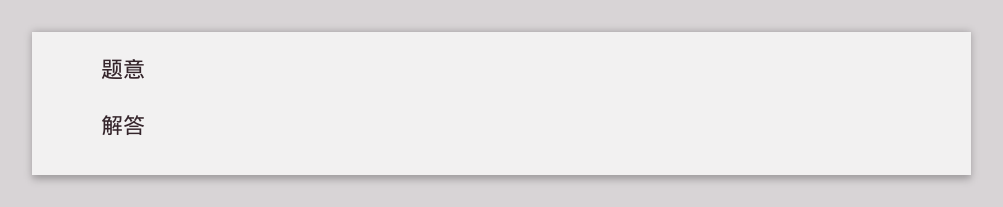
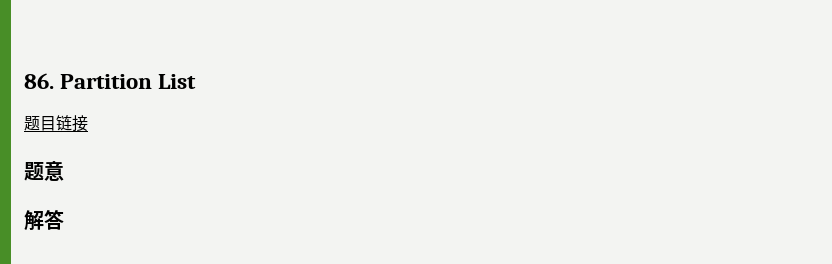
+ 86. Partition List
+ 题目链接

